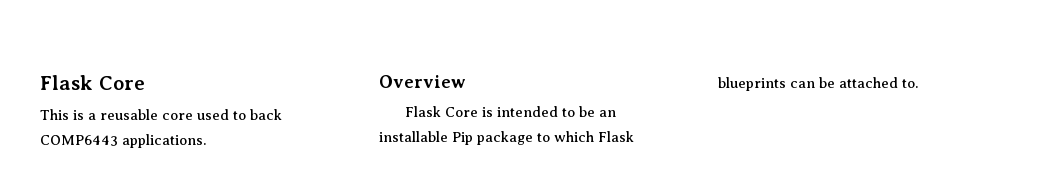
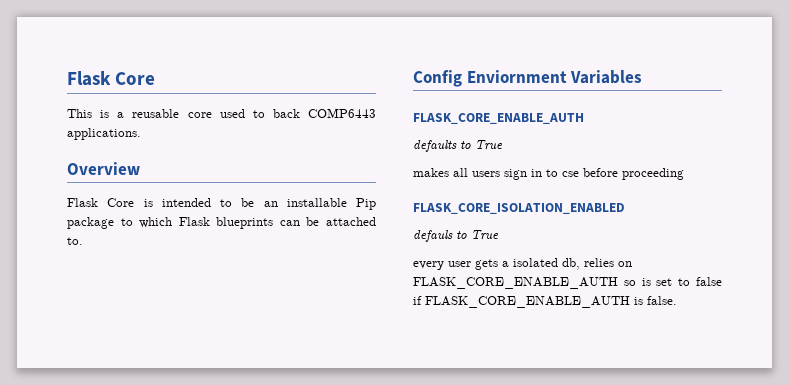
+ Config Enviornment Variables
+ FLASK_CORE_ENABLE_AUTH
+ defaults to True
+ makes all users sign in to cse before proceeding
+ FLASK_CORE_ISOLATION_ENABLED
+ defauls to True
+ every user gets a isolated db, relies on FLASK_CORE_ENABLE_AUTH so is set to false if FLASK_CORE_ENABLE_AUTH is false.

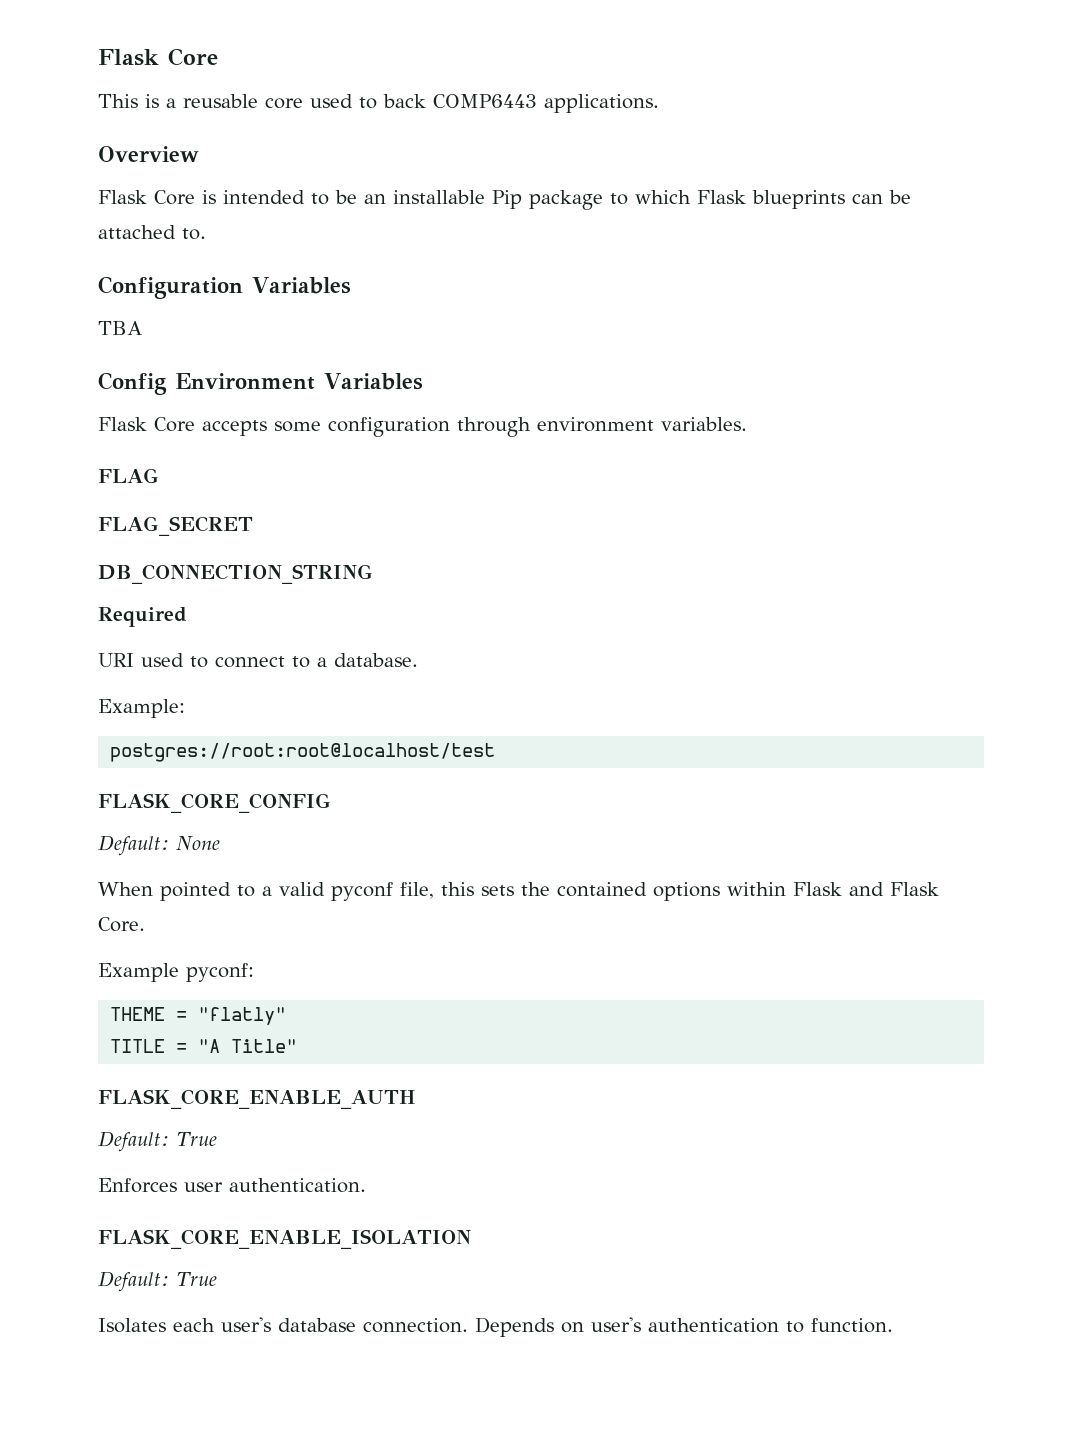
+ Configuration Variables
+ TBA
- Config Enviornment Variables
+ Config Environment Variables
+ Flask Core accepts some configuration through environment variables.
+ FLAG
+ FLAG_SECRET
+ DB_CONNECTION_STRING
+ Required
+ URI used to connect to a database.
+ Example:
+ postgres://root:root@localhost/test
+ FLASK_CORE_CONFIG
+ Default: None
+ When pointed to a valid pyconf file, this sets the contained options within Flask and Flask Core.
+ Example pyconf:
+ THEME = "flatly"
+ TITLE = "A Title"
  FLASK_CORE_ENABLE_AUTH
- defaults to True
- makes all users sign in to cse before proceeding
- FLASK_CORE_ISOLATION_ENABLED
- defauls to True
- every user gets a isolated db, relies on FLASK_CORE_ENABLE_AUTH so is set to false if FLASK_CORE_ENABLE_AUTH is false.
+ Default: True
+ Enforces user authentication.
+ FLASK_CORE_ENABLE_ISOLATION
+ Default: True
+ Isolates each user's database connection. Depends on user's authentication to function.

